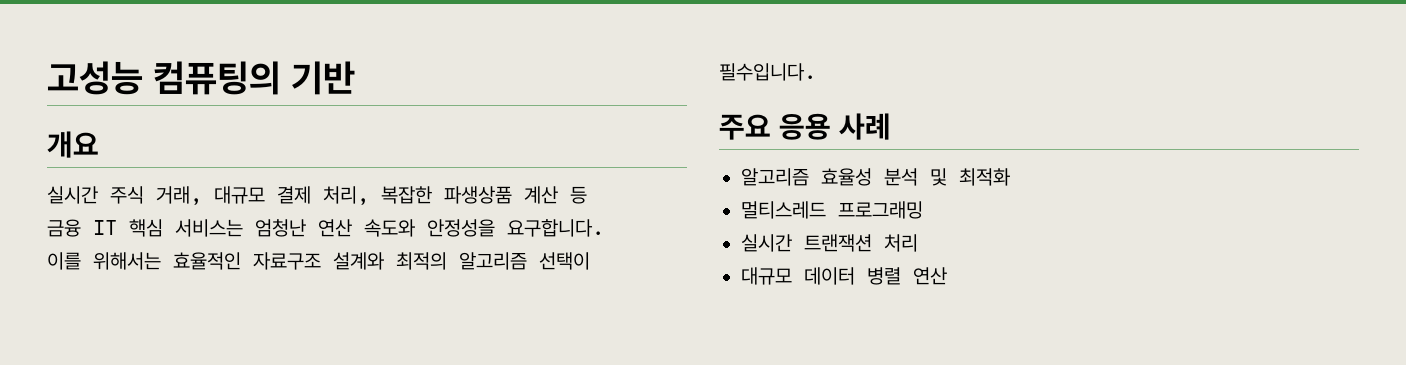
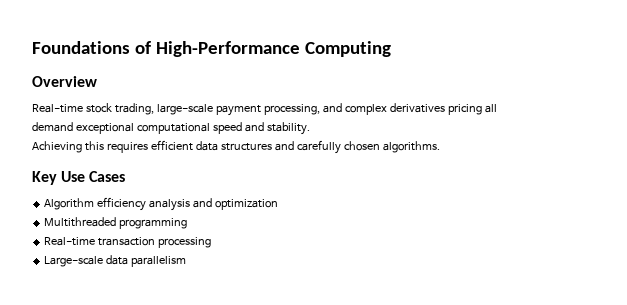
- 고성능 컴퓨팅의 기반
- 개요
- 실시간 주식 거래, 대규모 결제 처리, 복잡한 파생상품 계산 등
- 금융 IT 핵심 서비스는 엄청난 연산 속도와 안정성을 요구합니다.
- 이를 위해서는 효율적인 자료구조 설계와 최적의 알고리즘 선택이 필수입니다.
- 주요 응용 사례
- 알고리즘 효율성 분석 및 최적화
- 멀티스레드 프로그래밍
- 실시간 트랜잭션 처리
- 대규모 데이터 병렬 연산
+ Foundations of High-Performance Computing
+ Overview
+ Real-time stock trading, large-scale payment processing, and complex derivatives pricing all
+ demand exceptional computational speed and stability.
+ Achieving this requires efficient data structures and carefully chosen algorithms.
+ Key Use Cases
+ Algorithm efficiency analysis and optimization
+ Multithreaded programming
+ Real-time transaction processing
+ Large-scale data parallelism

